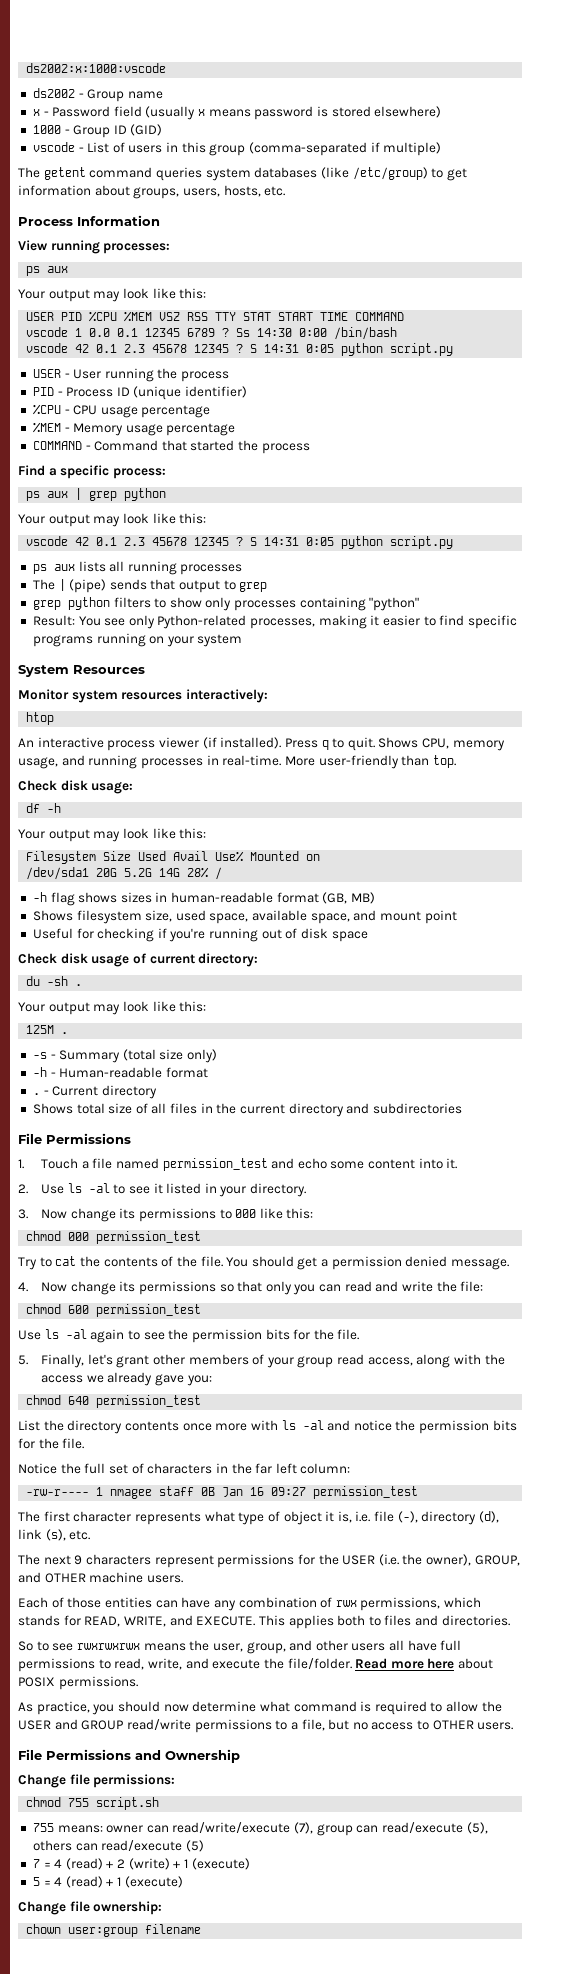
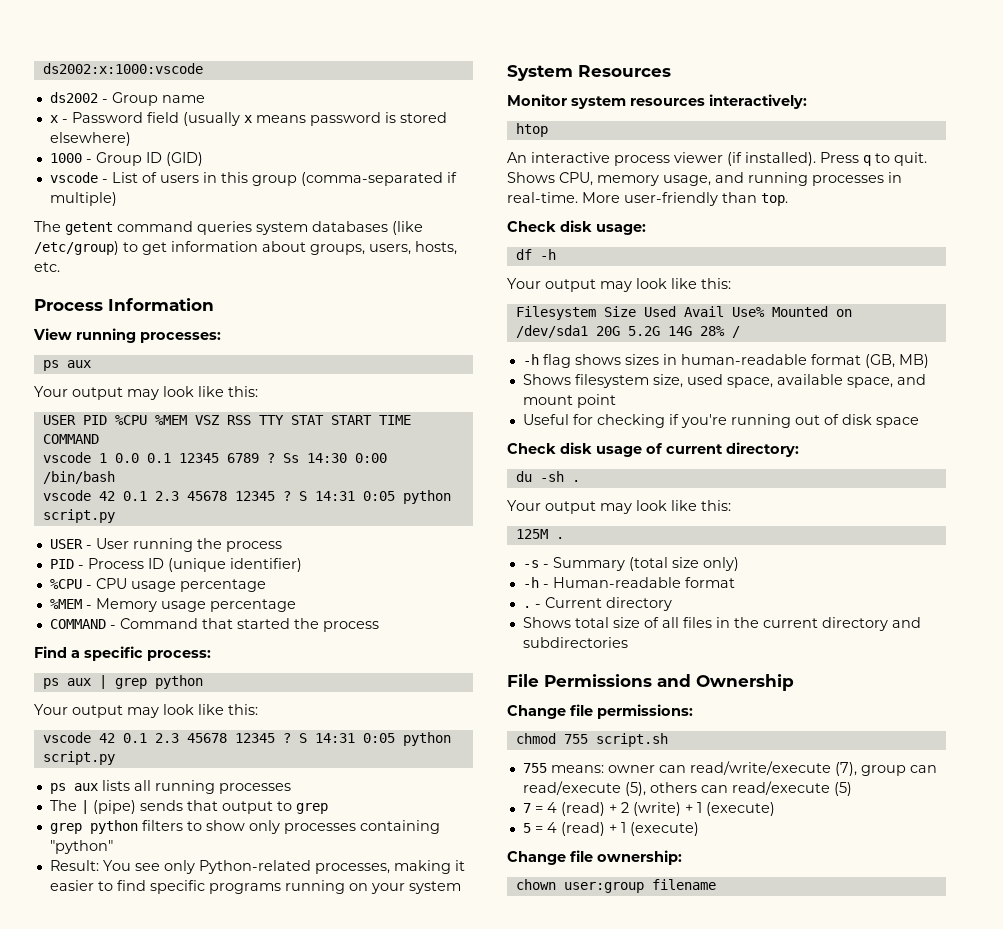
  Shows total size of all files in the current directory and subdirectories
- File Permissions
- 1. Touch a file named permission_test and echo some content into it.
- 2. Use ls -al to see it listed in your directory.
- 3. Now change its permissions to 000 like this:
- chmod 000 permission_test
- Try to cat the contents of the file. You should get a permission denied message.
- 4. Now change its permissions so that only you can read and write the file:
- chmod 600 permission_test
- Use ls -al again to see the permission bits for the file.
- 5. Finally, let's grant other members of your group read access, along with the access we already gave you:
- chmod 640 permission_test
- List the directory contents once more with ls -al and notice the permission bits for the file.
- Notice the full set of characters in the far left column:
- -rw-r---- 1 nmagee staff 0B Jan 16 09:27 permission_test
- The first character represents what type of object it is, i.e. file (-), directory (d), link (s), etc.
- The next 9 characters represent permissions for the USER (i.e. the owner), GROUP, and OTHER machine users.
- Each of those entities can have any combination of rwx permissions, which stands for READ, WRITE, and EXECUTE. This applies both to files and directories.
- So to see rwxrwxrwx means the user, group, and other users all have full permissions to read, write, and execute the file/folder. Read more here about POSIX permissions.
- As practice, you should now determine what command is required to allow the USER and GROUP read/write permissions to a file, but no access to OTHER users.

